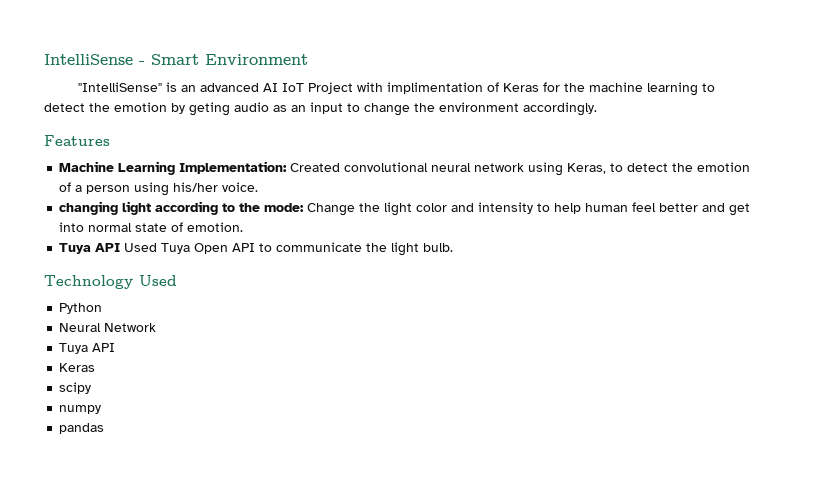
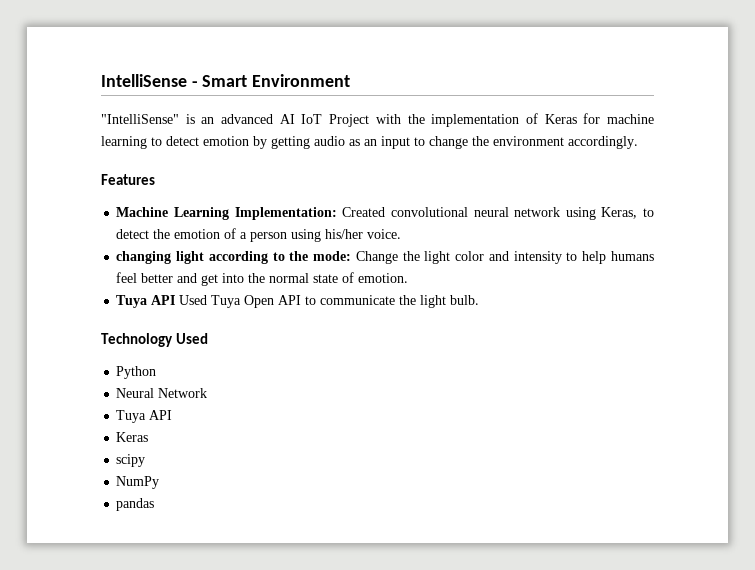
- "IntelliSense" is an advanced AI IoT Project with implimentation of Keras for the machine learning to detect the emotion by geting audio as an input to change the environment accordingly.
+ "IntelliSense" is an advanced AI IoT Project with the implementation of Keras for machine learning to detect emotion by getting audio as an input to change the environment accordingly.
- changing light according to the mode: Change the light color and intensity to help human feel better and get into normal state of emotion.
+ changing light according to the mode: Change the light color and intensity to help humans feel better and get into the normal state of emotion.
- numpy
+ NumPy

